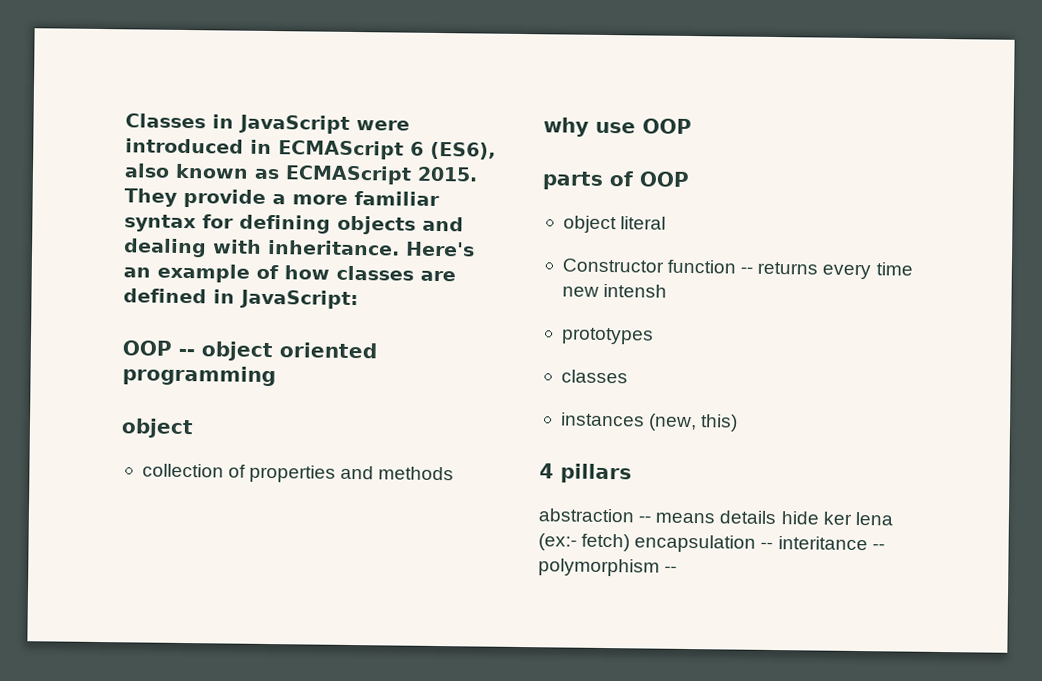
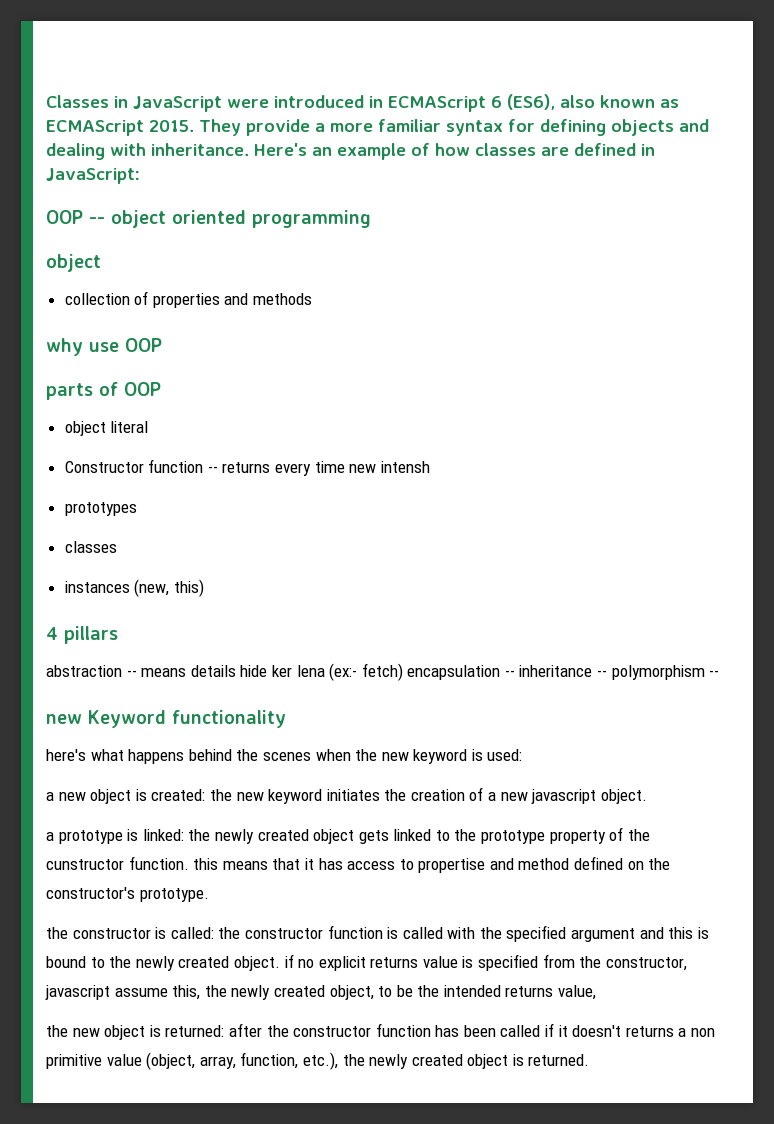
- abstraction -- means details hide ker lena (ex:- fetch) encapsulation -- interitance -- polymorphism --
+ abstraction -- means details hide ker lena (ex:- fetch) encapsulation -- inheritance -- polymorphism --
+ new Keyword functionality
+ here's what happens behind the scenes when the new keyword is used:
+ a new object is created: the new keyword initiates the creation of a new javascript object.
+ a prototype is linked: the newly created object gets linked to the prototype property of the cunstructor function. this means that it has access to propertise and method defined on the constructor's prototype.
+ the constructor is called: the constructor function is called with the specified argument and this is bound to the newly created object. if no explicit returns value is specified from the constructor, javascript assume this, the newly created object, to be the intended returns value,
+ the new object is returned: after the constructor function has been called if it doesn't returns a non primitive value (object, array, function, etc.), the newly created object is returned.

